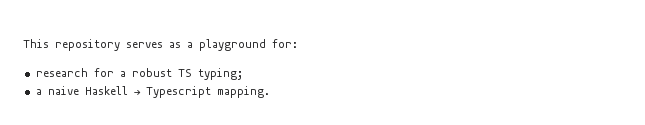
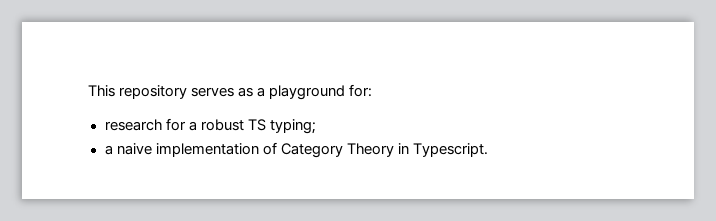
- a naive Haskell → Typescript mapping.
+ a naive implementation of Category Theory in Typescript.

